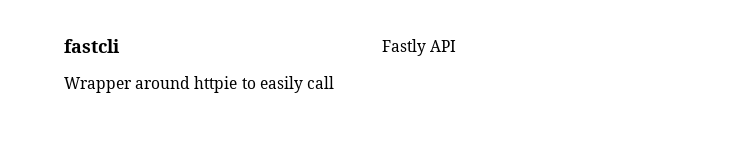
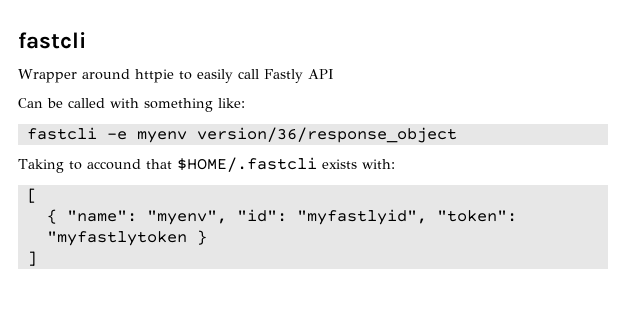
+ Can be called with something like:
+ fastcli -e myenv version/36/response_object
+ Taking to accound that $HOME/.fastcli exists with:
+ [
+ { "name": "myenv", "id": "myfastlyid", "token": "myfastlytoken }
+ ]

